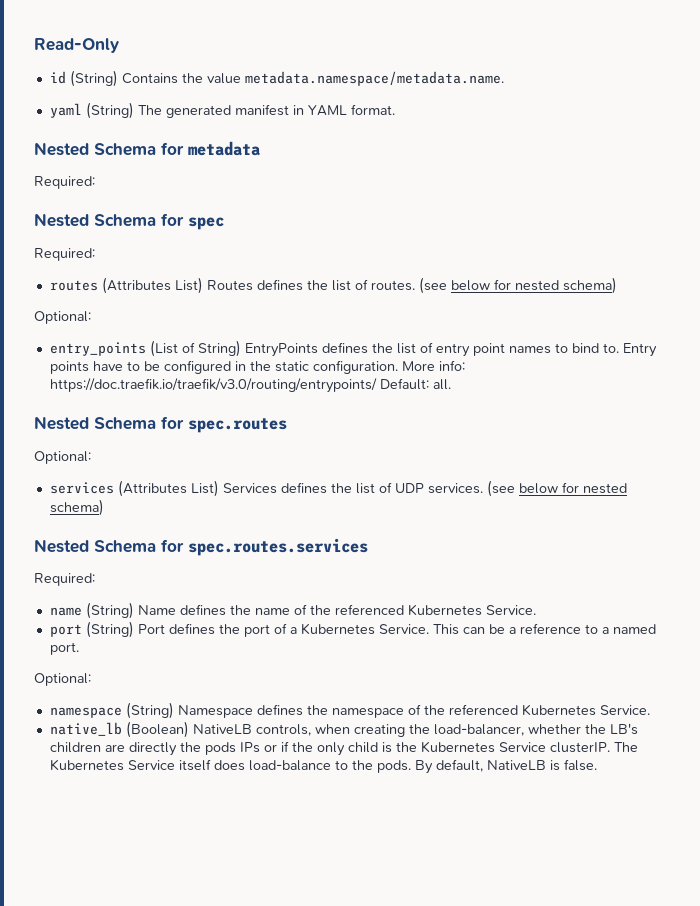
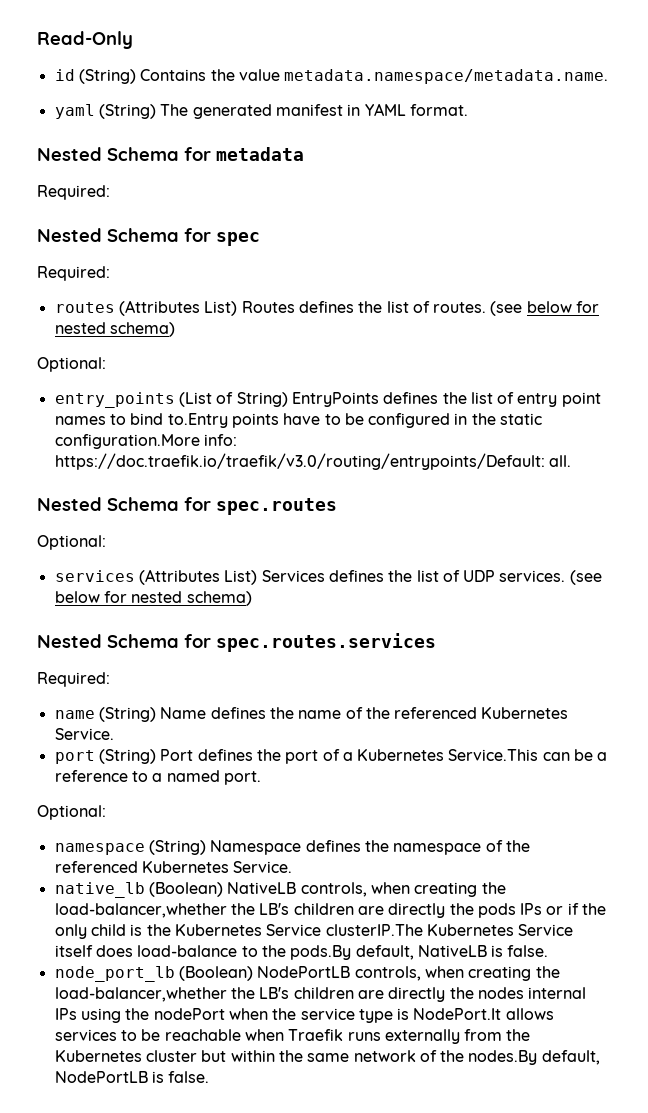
- entry_points (List of String) EntryPoints defines the list of entry point names to bind to. Entry points have to be configured in the static configuration. More info: https://doc.traefik.io/traefik/v3.0/routing/entrypoints/ Default: all.
+ entry_points (List of String) EntryPoints defines the list of entry point names to bind to.Entry points have to be configured in the static configuration.More info: https://doc.traefik.io/traefik/v3.0/routing/entrypoints/Default: all.
- port (String) Port defines the port of a Kubernetes Service. This can be a reference to a named port.
+ port (String) Port defines the port of a Kubernetes Service.This can be a reference to a named port.
- native_lb (Boolean) NativeLB controls, when creating the load-balancer, whether the LB's children are directly the pods IPs or if the only child is the Kubernetes Service clusterIP. The Kubernetes Service itself does load-balance to the pods. By default, NativeLB is false.
+ native_lb (Boolean) NativeLB controls, when creating the load-balancer,whether the LB's children are directly the pods IPs or if the only child is the Kubernetes Service clusterIP.The Kubernetes Service itself does load-balance to the pods.By default, NativeLB is false.
+ node_port_lb (Boolean) NodePortLB controls, when creating the load-balancer,whether the LB's children are directly the nodes internal IPs using the nodePort when the service type is NodePort.It allows services to be reachable when Traefik runs externally from the Kubernetes cluster but within the same network of the nodes.By default, NodePortLB is false.

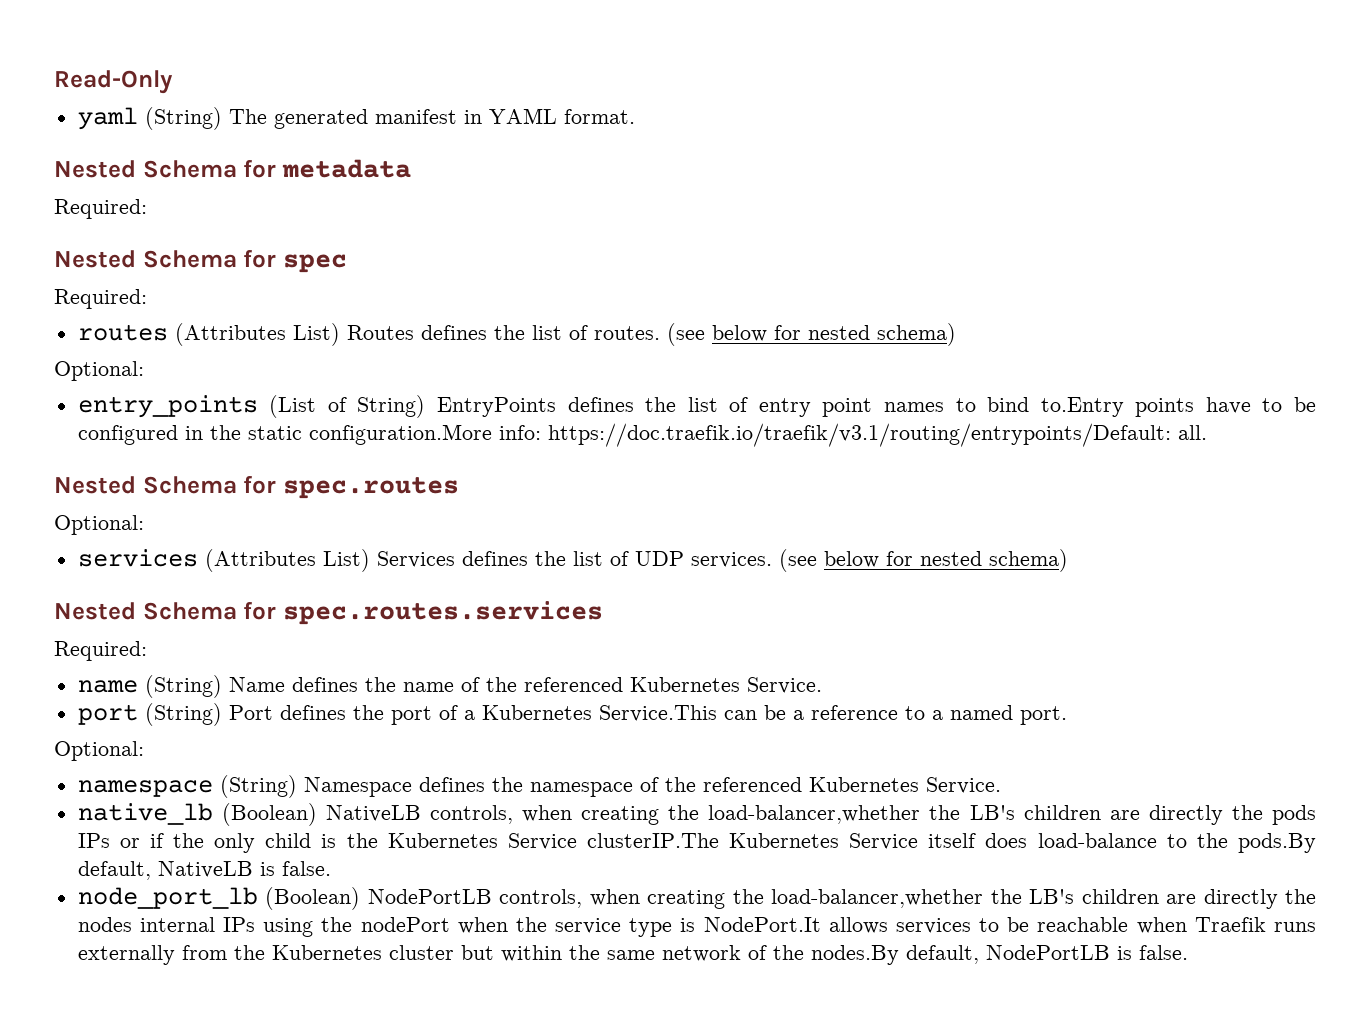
- id (String) Contains the value metadata.namespace/metadata.name.
- entry_points (List of String) EntryPoints defines the list of entry point names to bind to.Entry points have to be configured in the static configuration.More info: https://doc.traefik.io/traefik/v3.0/routing/entrypoints/Default: all.
+ entry_points (List of String) EntryPoints defines the list of entry point names to bind to.Entry points have to be configured in the static configuration.More info: https://doc.traefik.io/traefik/v3.1/routing/entrypoints/Default: all.

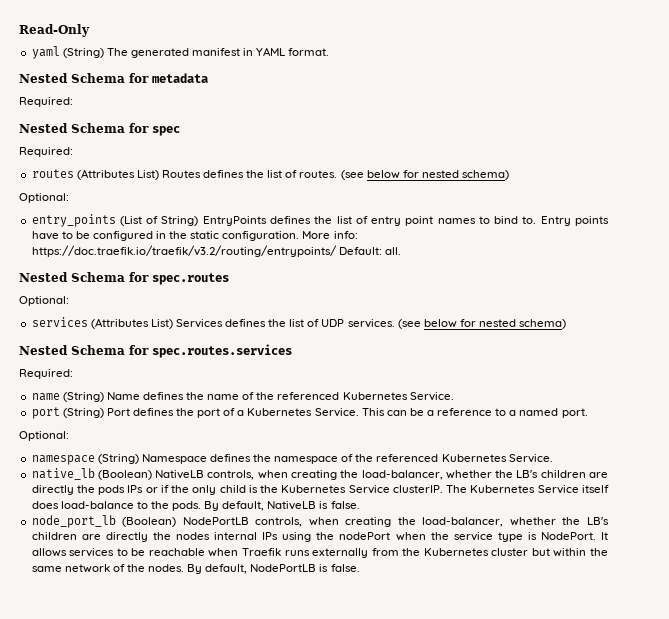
- entry_points (List of String) EntryPoints defines the list of entry point names to bind to.Entry points have to be configured in the static configuration.More info: https://doc.traefik.io/traefik/v3.1/routing/entrypoints/Default: all.
+ entry_points (List of String) EntryPoints defines the list of entry point names to bind to. Entry points have to be configured in the static configuration. More info: https://doc.traefik.io/traefik/v3.2/routing/entrypoints/ Default: all.
- port (String) Port defines the port of a Kubernetes Service.This can be a reference to a named port.
+ port (String) Port defines the port of a Kubernetes Service. This can be a reference to a named port.
- native_lb (Boolean) NativeLB controls, when creating the load-balancer,whether the LB's children are directly the pods IPs or if the only child is the Kubernetes Service clusterIP.The Kubernetes Service itself does load-balance to the pods.By default, NativeLB is false.
+ native_lb (Boolean) NativeLB controls, when creating the load-balancer, whether the LB's children are directly the pods IPs or if the only child is the Kubernetes Service clusterIP. The Kubernetes Service itself does load-balance to the pods. By default, NativeLB is false.
- node_port_lb (Boolean) NodePortLB controls, when creating the load-balancer,whether the LB's children are directly the nodes internal IPs using the nodePort when the service type is NodePort.It allows services to be reachable when Traefik runs externally from the Kubernetes cluster but within the same network of the nodes.By default, NodePortLB is false.
+ node_port_lb (Boolean) NodePortLB controls, when creating the load-balancer, whether the LB's children are directly the nodes internal IPs using the nodePort when the service type is NodePort. It allows services to be reachable when Traefik runs externally from the Kubernetes cluster but within the same network of the nodes. By default, NodePortLB is false.

